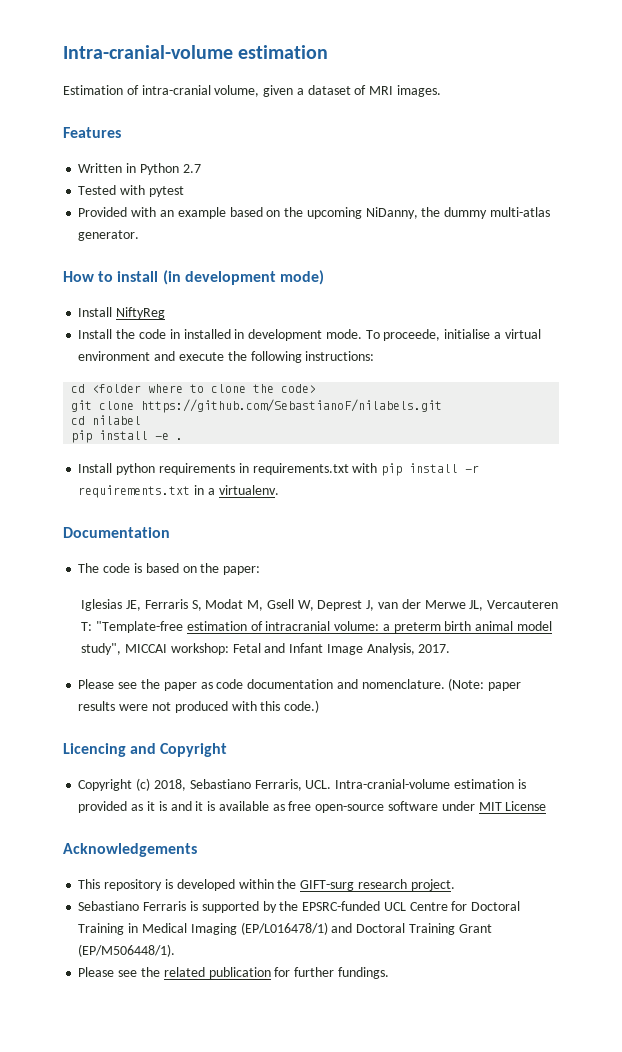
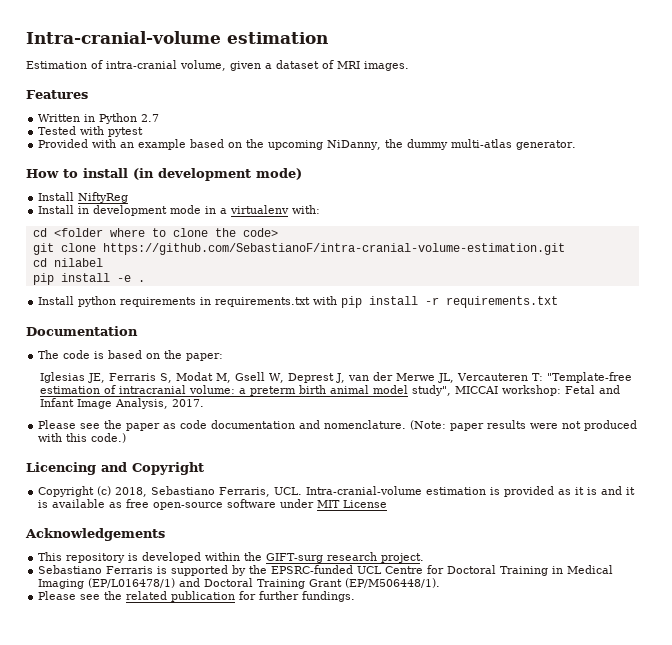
- Install the code in installed in development mode. To proceede, initialise a virtual environment and execute the following instructions:
+ Install in development mode in a virtualenv with:
- git clone https://github.com/SebastianoF/nilabels.git
+ git clone https://github.com/SebastianoF/intra-cranial-volume-estimation.git
- Install python requirements in requirements.txt with pip install -r requirements.txt in a virtualenv.
+ Install python requirements in requirements.txt with pip install -r requirements.txt

